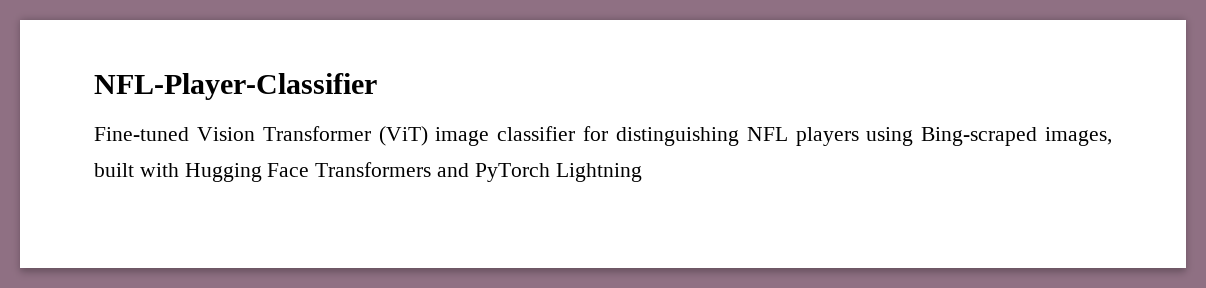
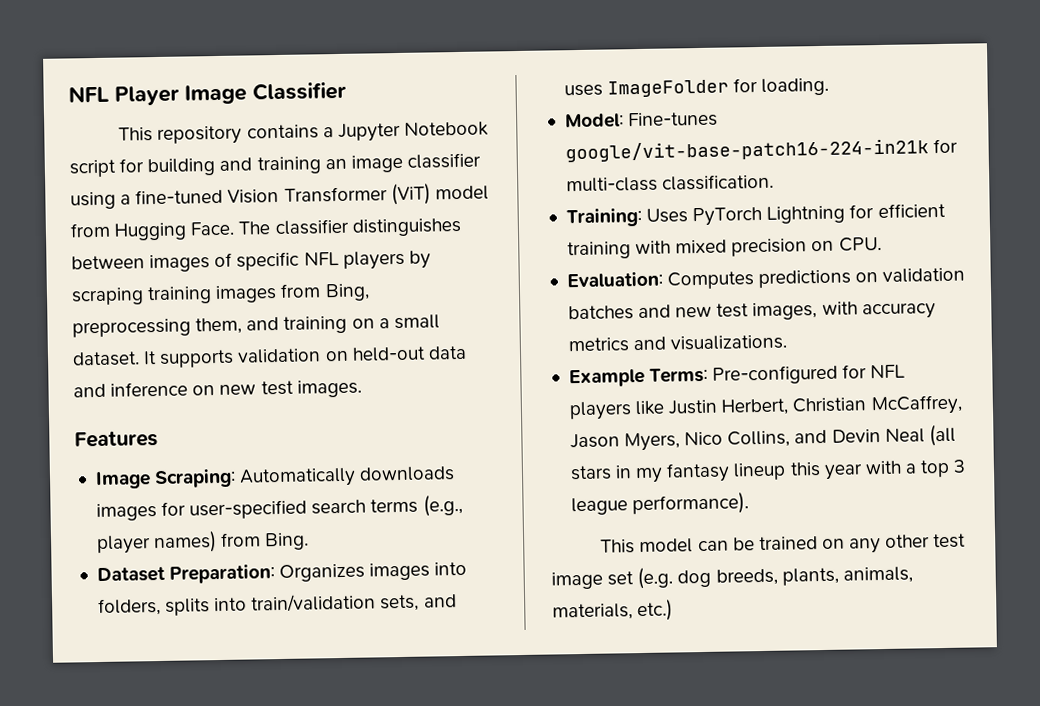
- NFL-Player-Classifier
- Fine-tuned Vision Transformer (ViT) image classifier for distinguishing NFL players using Bing-scraped images, built with Hugging Face Transformers and PyTorch Lightning
+ NFL Player Image Classifier
+ This repository contains a Jupyter Notebook script for building and training an image classifier using a fine-tuned Vision Transformer (ViT) model from Hugging Face. The classifier distinguishes between images of specific NFL players by scraping training images from Bing, preprocessing them, and training on a small dataset. It supports validation on held-out data and inference on new test images.
+ Features
+ Image Scraping: Automatically downloads images for user-specified search terms (e.g., player names) from Bing.
+ Dataset Preparation: Organizes images into folders, splits into train/validation sets, and uses ImageFolder for loading.
+ Model: Fine-tunes google/vit-base-patch16-224-in21k for multi-class classification.
+ Training: Uses PyTorch Lightning for efficient training with mixed precision on CPU.
+ Evaluation: Computes predictions on validation batches and new test images, with accuracy metrics and visualizations.
+ Example Terms: Pre-configured for NFL players like Justin Herbert, Christian McCaffrey, Jason Myers, Nico Collins, and Devin Neal (all stars in my fantasy lineup this year with a top 3 league performance).
+ This model can be trained on any other test image set (e.g. dog breeds, plants, animals, materials, etc.)

